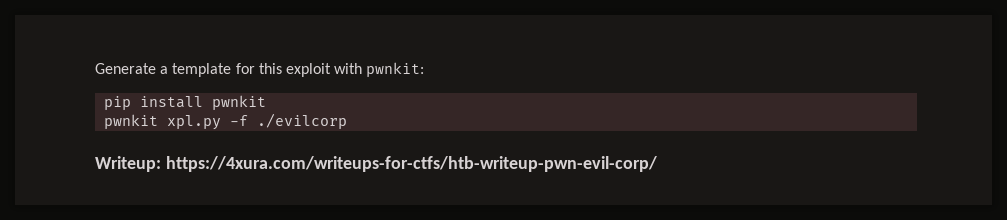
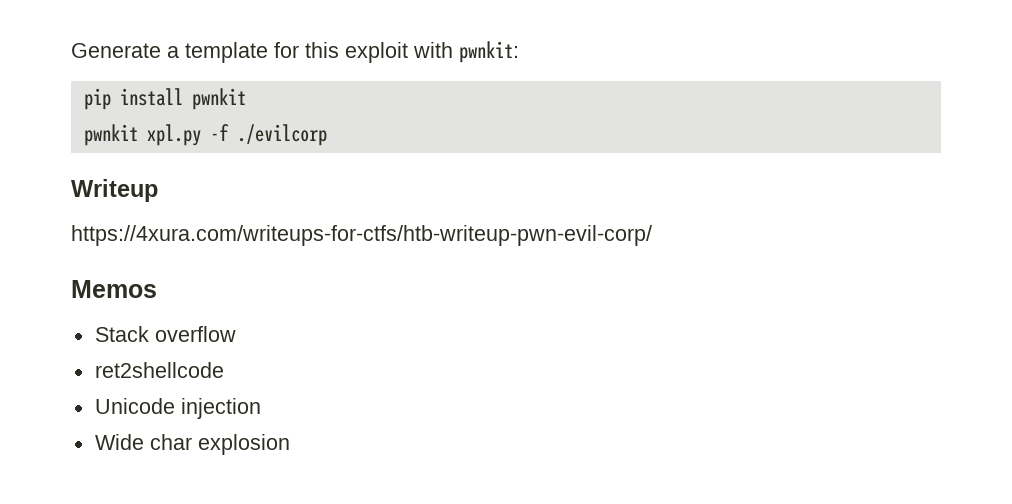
- Writeup: https://4xura.com/writeups-for-ctfs/htb-writeup-pwn-evil-corp/
+ Writeup
+ https://4xura.com/writeups-for-ctfs/htb-writeup-pwn-evil-corp/
+ Memos
+ Stack overflow
+ ret2shellcode
+ Unicode injection
+ Wide char explosion

